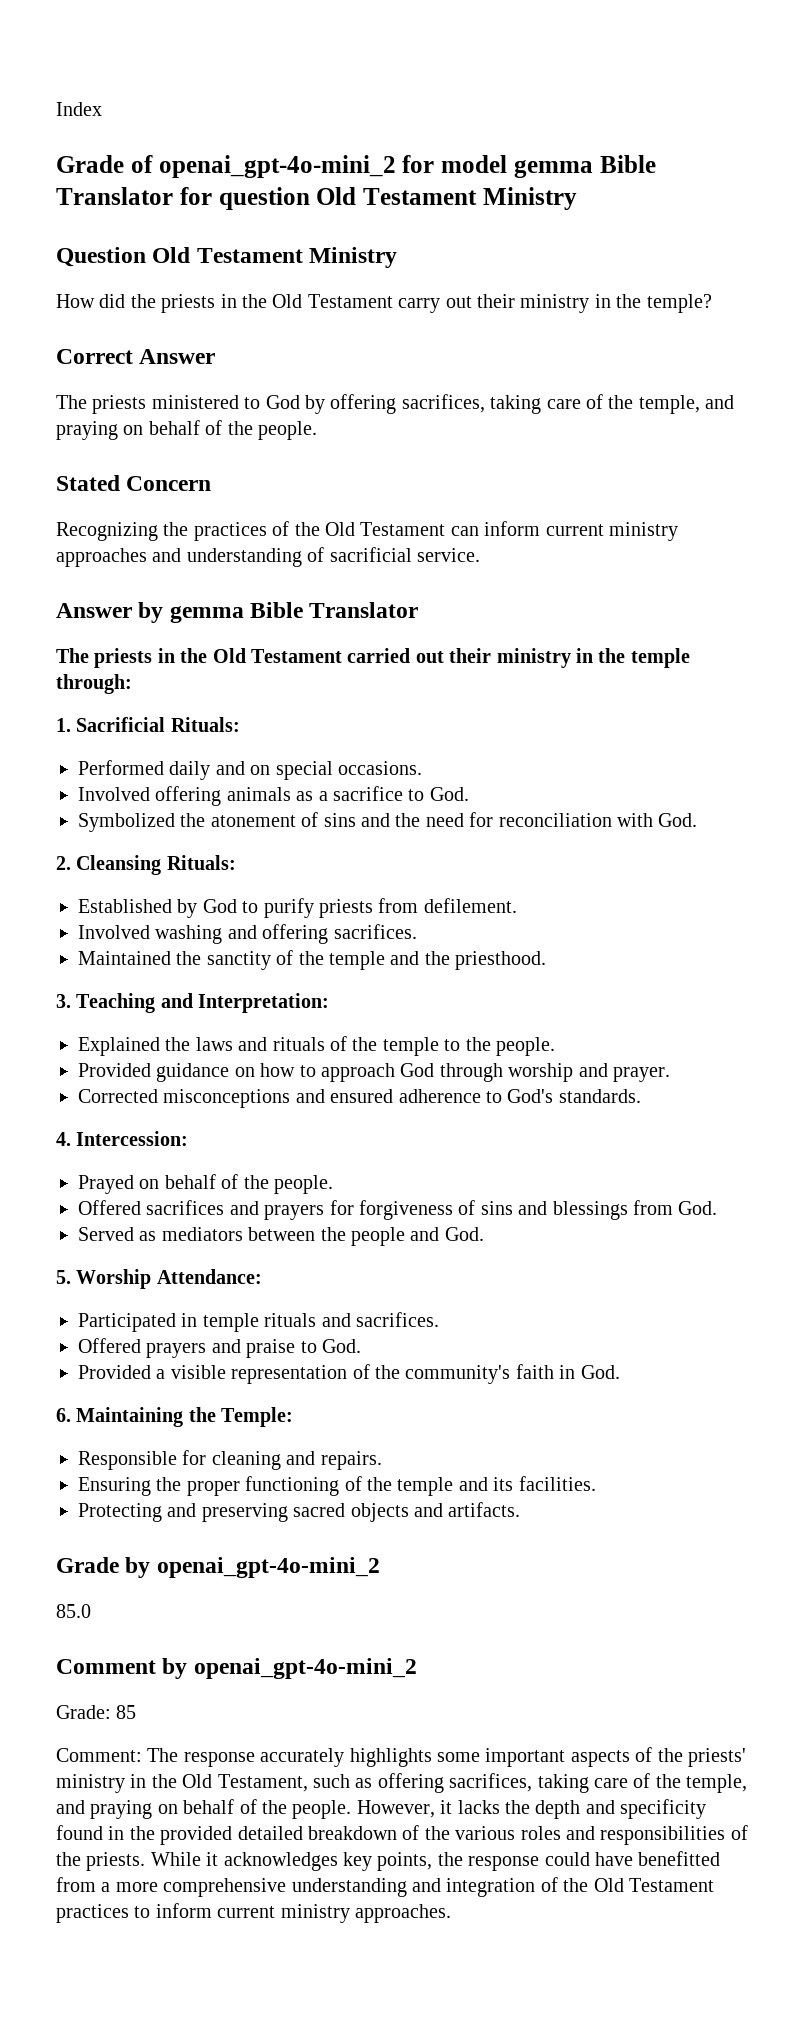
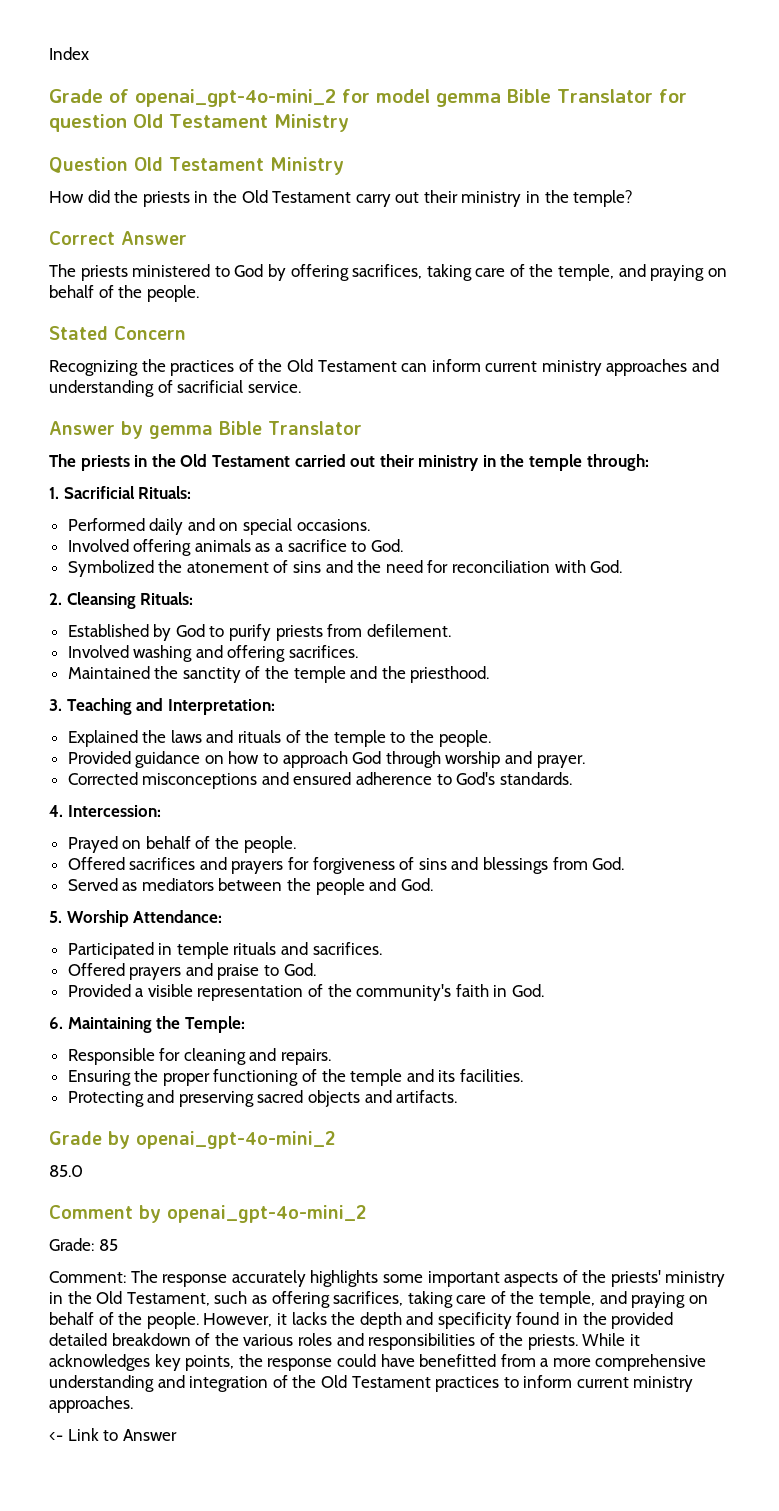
+ <- Link to Answer

